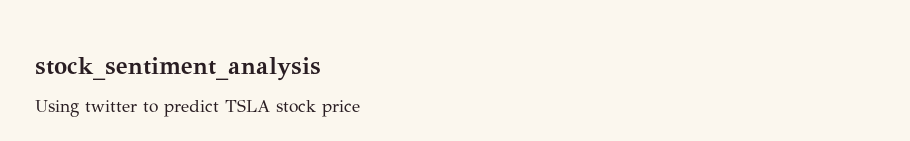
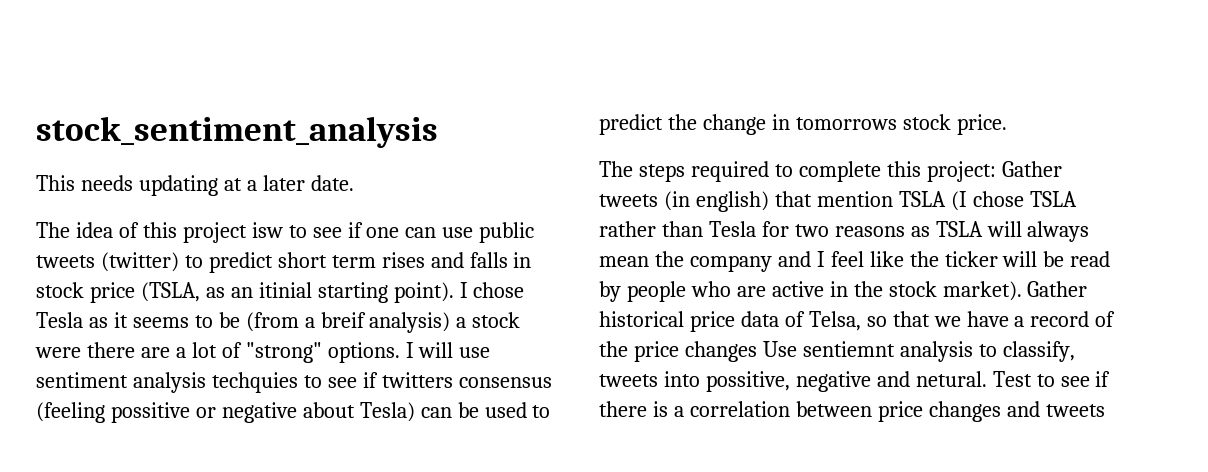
- Using twitter to predict TSLA stock price
+ This needs updating at a later date.
+ The idea of this project isw to see if one can use public tweets (twitter) to predict short term rises and falls in stock price (TSLA, as an itinial starting point). I chose Tesla as it seems to be (from a breif analysis) a stock were there are a lot of "strong" options. I will use sentiment analysis techquies to see if twitters consensus (feeling possitive or negative about Tesla) can be used to predict the change in tomorrows stock price.
+ The steps required to complete this project: Gather tweets (in english) that mention TSLA (I chose TSLA rather than Tesla for two reasons as TSLA will always mean the company and I feel like the ticker will be read by people who are active in the stock market). Gather historical price data of Telsa, so that we have a record of the price changes Use sentiemnt analysis to classify, tweets into possitive, negative and netural. Test to see if there is a correlation between price changes and tweets

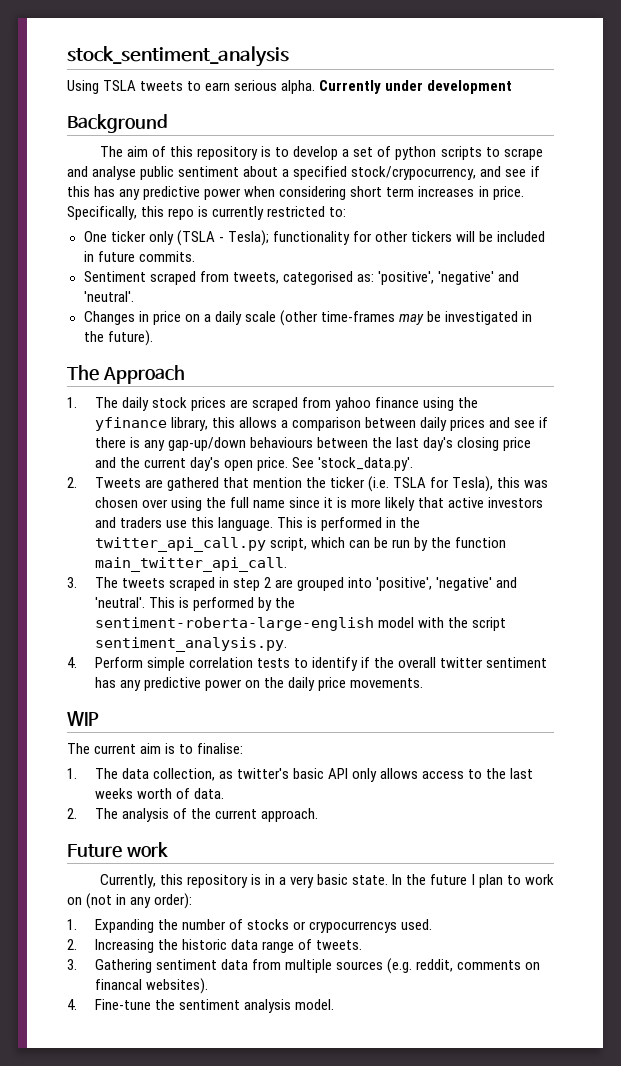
- This needs updating at a later date.
- The idea of this project isw to see if one can use public tweets (twitter) to predict short term rises and falls in stock price (TSLA, as an itinial starting point). I chose Tesla as it seems to be (from a breif analysis) a stock were there are a lot of "strong" options. I will use sentiment analysis techquies to see if twitters consensus (feeling possitive or negative about Tesla) can be used to predict the change in tomorrows stock price.
- The steps required to complete this project: Gather tweets (in english) that mention TSLA (I chose TSLA rather than Tesla for two reasons as TSLA will always mean the company and I feel like the ticker will be read by people who are active in the stock market). Gather historical price data of Telsa, so that we have a record of the price changes Use sentiemnt analysis to classify, tweets into possitive, negative and netural. Test to see if there is a correlation between price changes and tweets
+ Using TSLA tweets to earn serious alpha. Currently under development
+ Background
+ The aim of this repository is to develop a set of python scripts to scrape and analyse public sentiment about a specified stock/crypocurrency, and see if this has any predictive power when considering short term increases in price. Specifically, this repo is currently restricted to:
+ One ticker only (TSLA - Tesla); functionality for other tickers will be included in future commits.
+ Sentiment scraped from tweets, categorised as: 'positive', 'negative' and 'neutral'.
+ Changes in price on a daily scale (other time-frames may be investigated in the future).
+ The Approach
+ 1. The daily stock prices are scraped from yahoo finance using the yfinance library, this allows a comparison between daily prices and see if there is any gap-up/down behaviours between the last day's closing price and the current day's open price. See 'stock_data.py'.
+ 2. Tweets are gathered that mention the ticker (i.e. TSLA for Tesla), this was chosen over using the full name since it is more likely that active investors and traders use this language. This is performed in the twitter_api_call.py script, which can be run by the function main_twitter_api_call.
+ 3. The tweets scraped in step 2 are grouped into 'positive', 'negative' and 'neutral'. This is performed by the sentiment-roberta-large-english model with the script sentiment_analysis.py.
+ 4. Perform simple correlation tests to identify if the overall twitter sentiment has any predictive power on the daily price movements.
+ WIP
+ The current aim is to finalise:
+ 1. The data collection, as twitter's basic API only allows access to the last weeks worth of data.
+ 2. The analysis of the current approach.
+ Future work
+ Currently, this repository is in a very basic state. In the future I plan to work on (not in any order):
+ 1. Expanding the number of stocks or crypocurrencys used.
+ 2. Increasing the historic data range of tweets.
+ 3. Gathering sentiment data from multiple sources (e.g. reddit, comments on financal websites).
+ 4. Fine-tune the sentiment analysis model.

